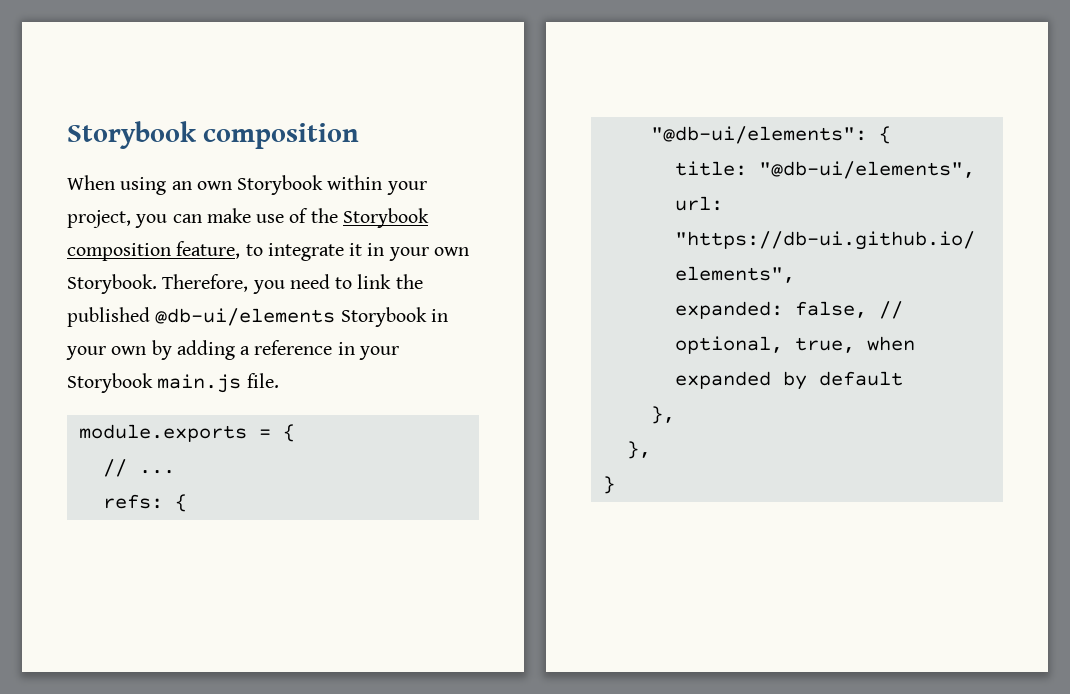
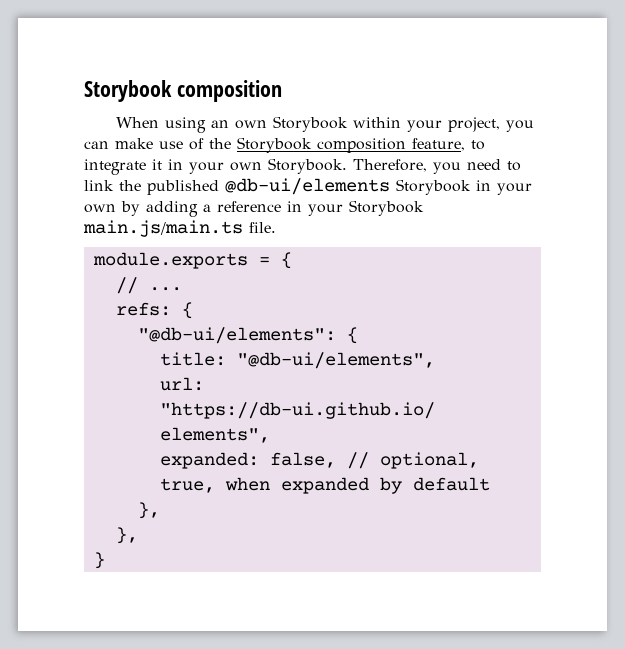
- Therefore, you need to link the published @db-ui/elements Storybook in your own by adding a reference in your Storybook main.js file.
+ Therefore, you need to link the published @db-ui/elements Storybook in your own by adding a reference in your Storybook main.js/main.ts file.

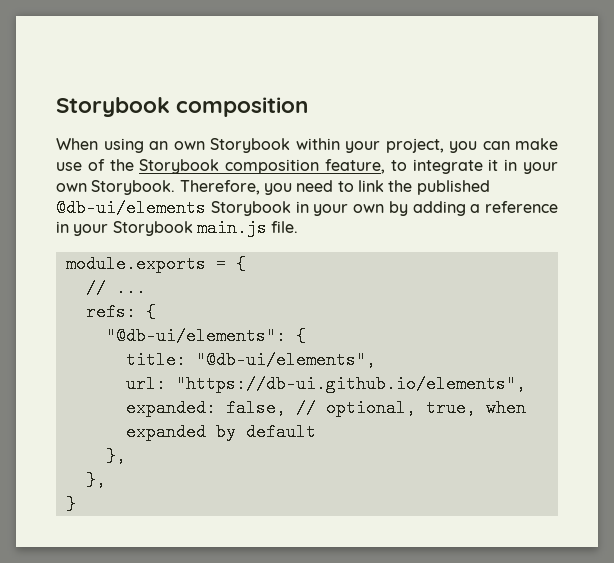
- Therefore, you need to link the published @db-ui/elements Storybook in your own by adding a reference in your Storybook main.js/main.ts file.
+ Therefore, you need to link the published @db-ui/elements Storybook in your own by adding a reference in your Storybook main.js file.

